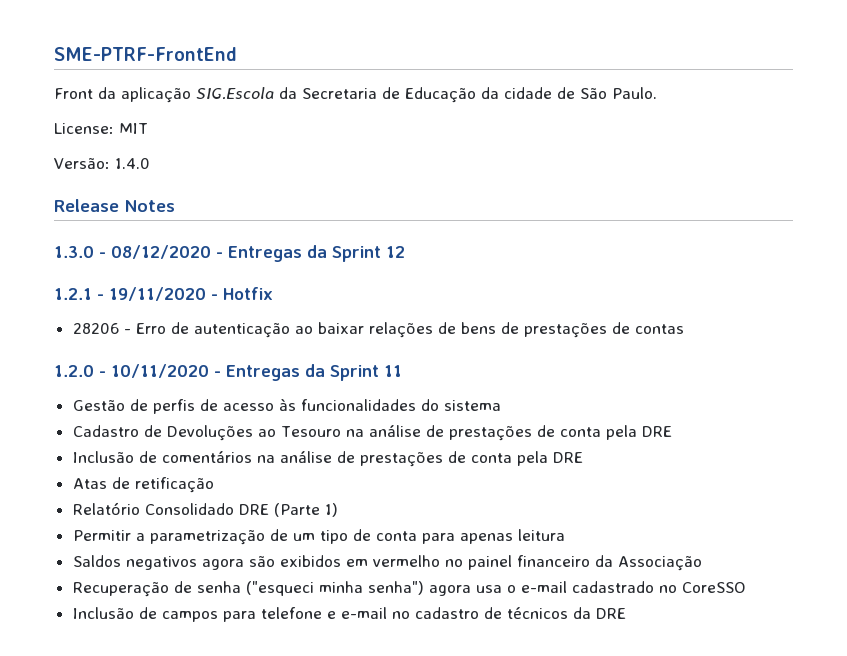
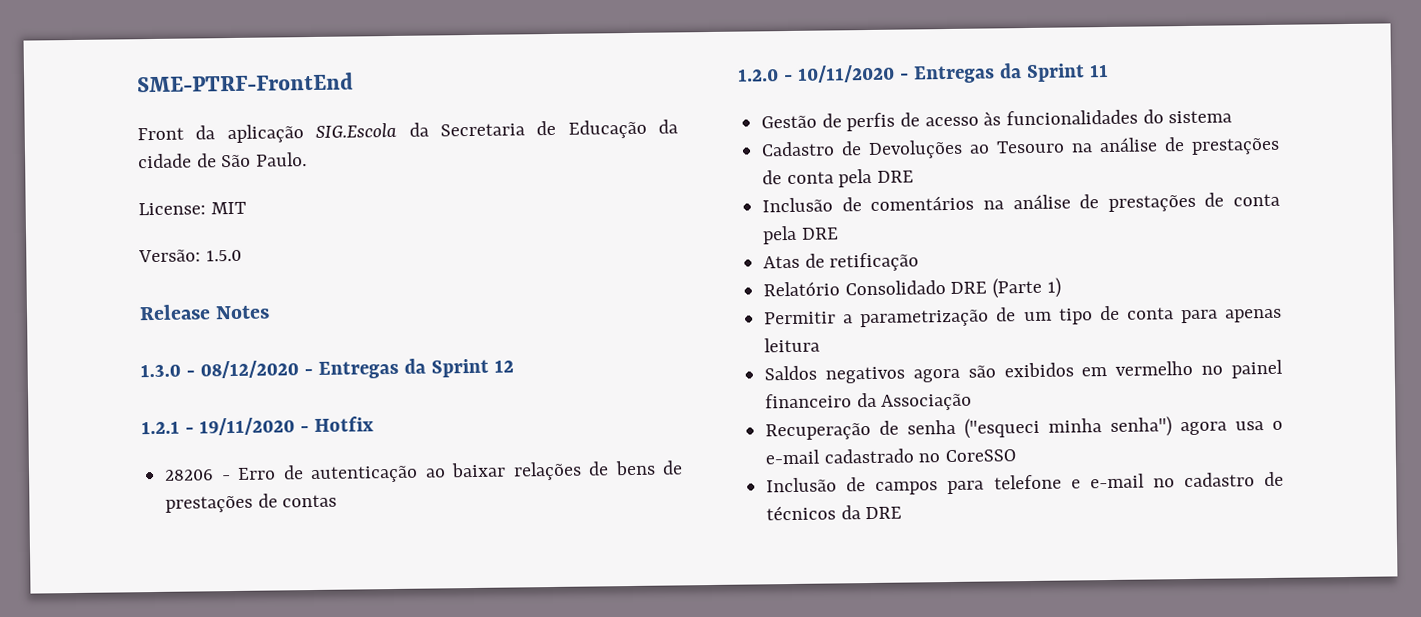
- Versão: 1.4.0
+ Versão: 1.5.0

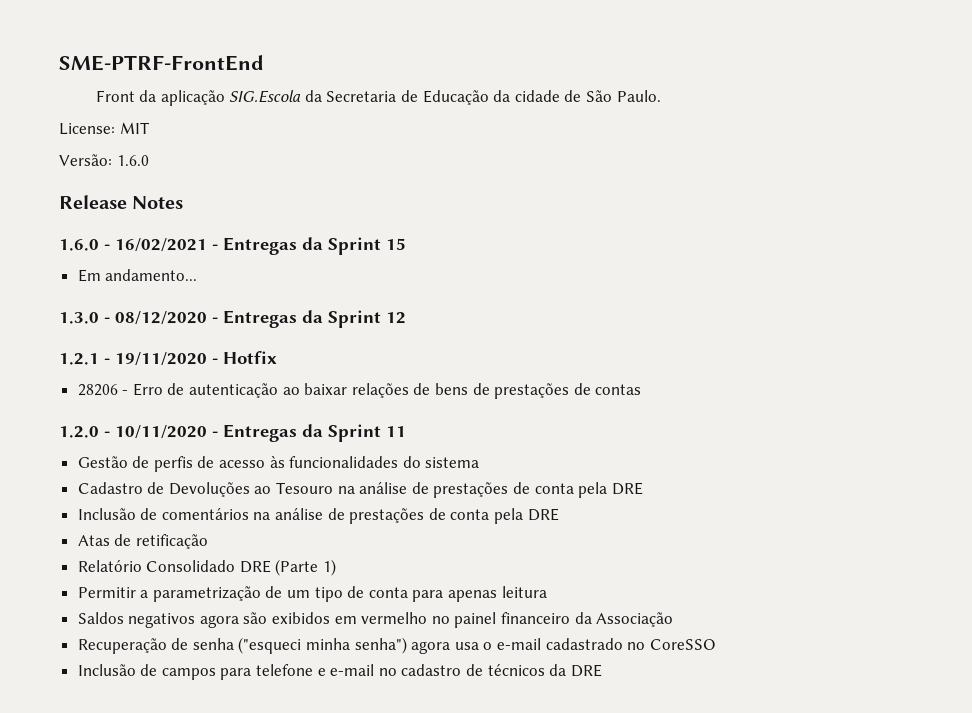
- Versão: 1.5.0
+ Versão: 1.6.0
+ 1.6.0 - 16/02/2021 - Entregas da Sprint 15
+ Em andamento...

